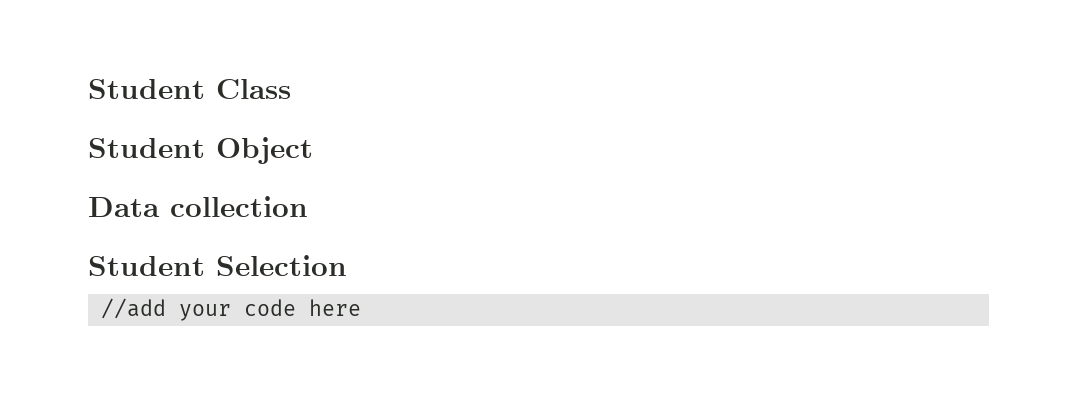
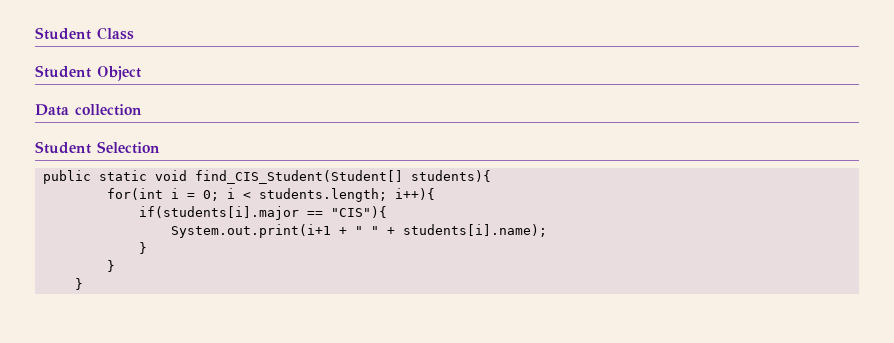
- //add your code here
+ public static void find_CIS_Student(Student[] students){
+ for(int i = 0; i < students.length; i++){
+ if(students[i].major == "CIS"){
+ System.out.print(i+1 + " " + students[i].name);
+ }
+ }
+ }

